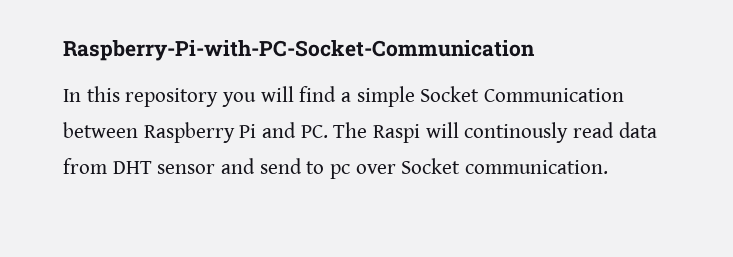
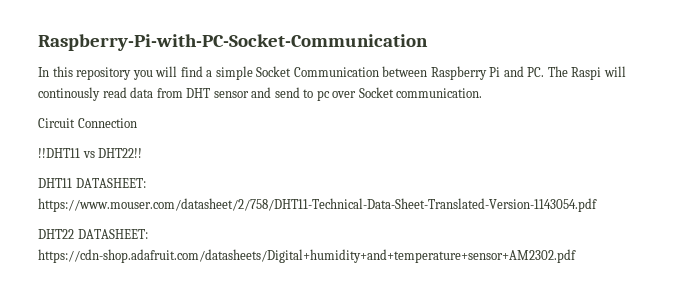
+ Circuit Connection
+ !!DHT11 vs DHT22!!
+ DHT11 DATASHEET: https://www.mouser.com/datasheet/2/758/DHT11-Technical-Data-Sheet-Translated-Version-1143054.pdf
+ DHT22 DATASHEET: https://cdn-shop.adafruit.com/datasheets/Digital+humidity+and+temperature+sensor+AM2302.pdf

